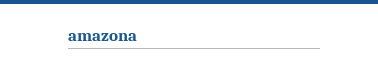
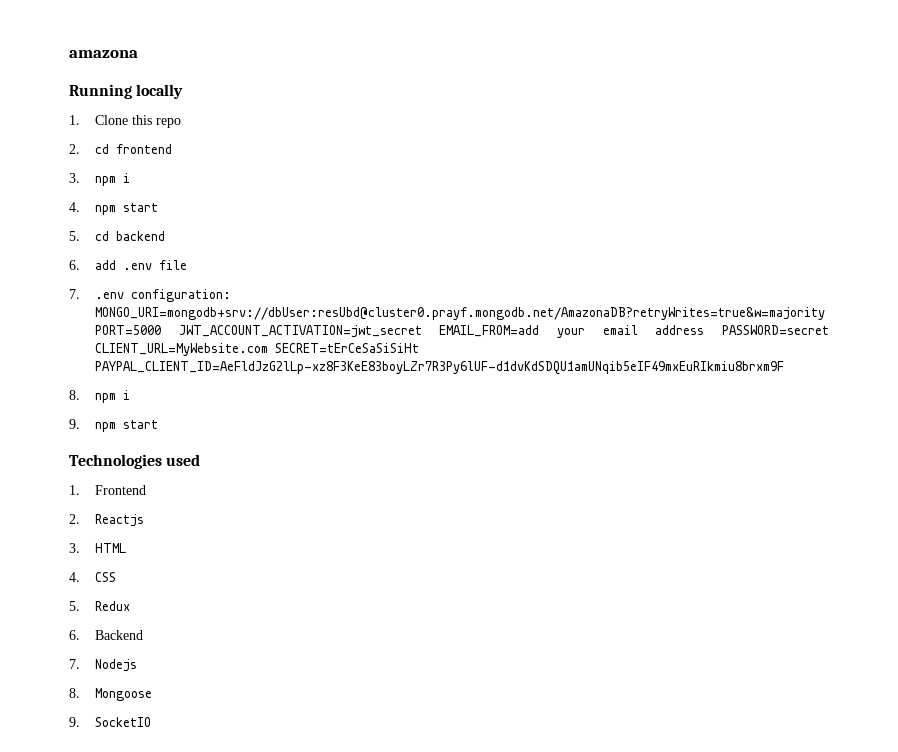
+ Running locally
+ 1. Clone this repo
+ 2. cd frontend
+ 3. npm i
+ 4. npm start
+ 5. cd backend
+ 6. add .env file
+ 7. .env configuration: MONGO_URI=mongodb+srv://dbUser:resUbd@cluster0.prayf.mongodb.net/AmazonaDB?retryWrites=true&w=majority PORT=5000 JWT_ACCOUNT_ACTIVATION=jwt_secret EMAIL_FROM=add your email address PASSWORD=secret CLIENT_URL=MyWebsite.com SECRET=tErCeSaSiSiHt PAYPAL_CLIENT_ID=AeFldJzG2lLp-xz8F3KeE83boyLZr7R3Py6lUF-d1dvKdSDQU1amUNqib5eIF49mxEuRIkmiu8brxm9F
+ 8. npm i
+ 9. npm start
+ Technologies used
+ 1. Frontend
+ 2. Reactjs
+ 3. HTML
+ 4. CSS
+ 5. Redux
+ 6. Backend
+ 7. Nodejs
+ 8. Mongoose
+ 9. SocketIO

